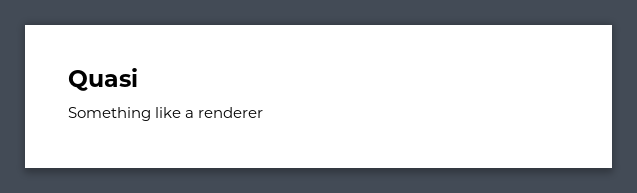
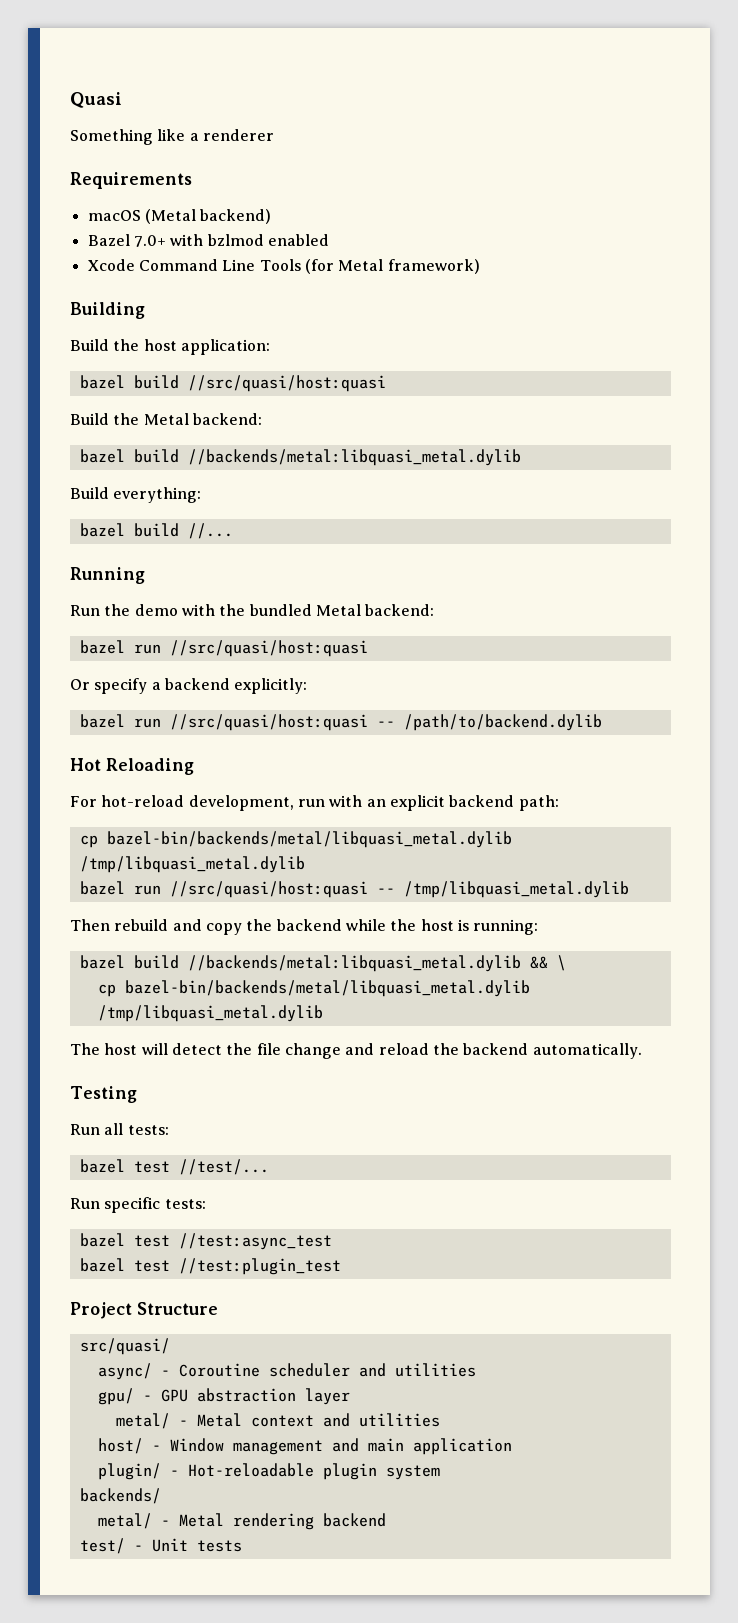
+ Requirements
+ macOS (Metal backend)
+ Bazel 7.0+ with bzlmod enabled
+ Xcode Command Line Tools (for Metal framework)
+ Building
+ Build the host application:
+ bazel build //src/quasi/host:quasi
+ Build the Metal backend:
+ bazel build //backends/metal:libquasi_metal.dylib
+ Build everything:
+ bazel build //...
+ Running
+ Run the demo with the bundled Metal backend:
+ bazel run //src/quasi/host:quasi
+ Or specify a backend explicitly:
+ bazel run //src/quasi/host:quasi -- /path/to/backend.dylib
+ Hot Reloading
+ For hot-reload development, run with an explicit backend path:
+ cp bazel-bin/backends/metal/libquasi_metal.dylib /tmp/libquasi_metal.dylib
+ bazel run //src/quasi/host:quasi -- /tmp/libquasi_metal.dylib
+ Then rebuild and copy the backend while the host is running:
+ bazel build //backends/metal:libquasi_metal.dylib && \
+ cp bazel-bin/backends/metal/libquasi_metal.dylib /tmp/libquasi_metal.dylib
+ The host will detect the file change and reload the backend automatically.
+ Testing
+ Run all tests:
+ bazel test //test/...
+ Run specific tests:
+ bazel test //test:async_test
+ bazel test //test:plugin_test
+ Project Structure
+ src/quasi/
+ async/ - Coroutine scheduler and utilities
+ gpu/ - GPU abstraction layer
+ metal/ - Metal context and utilities
+ host/ - Window management and main application
+ plugin/ - Hot-reloadable plugin system
+ backends/
+ metal/ - Metal rendering backend
+ test/ - Unit tests

